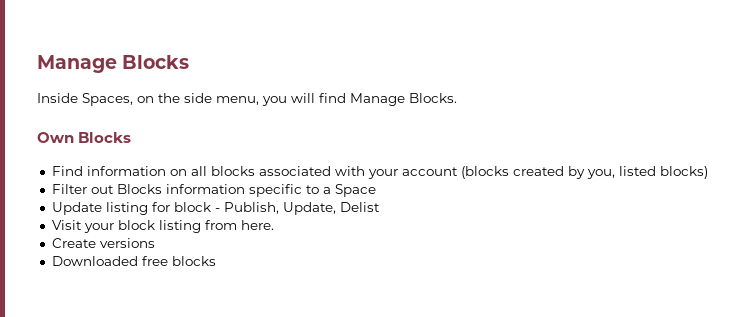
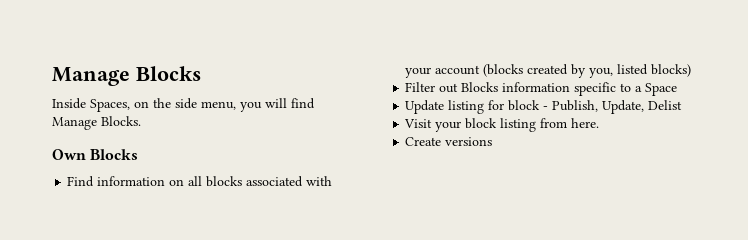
- Downloaded free blocks

